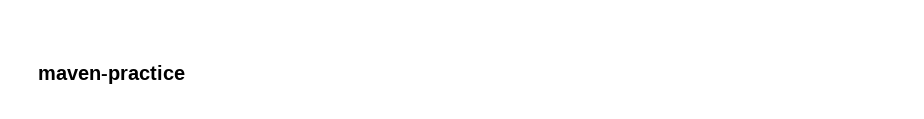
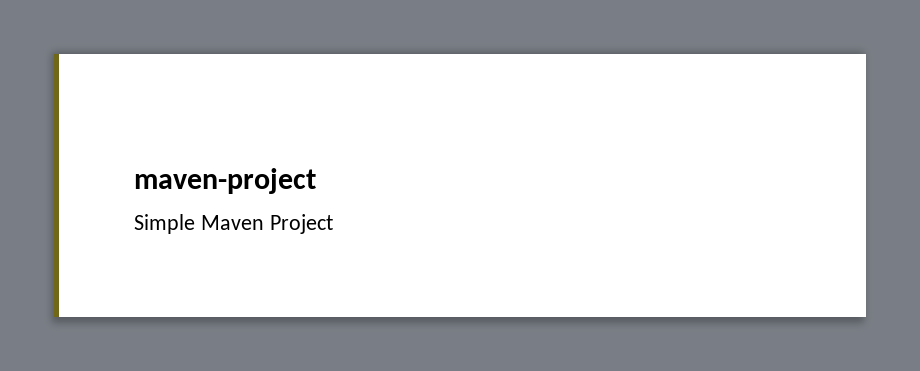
- maven-practice
+ maven-project
+ Simple Maven Project

